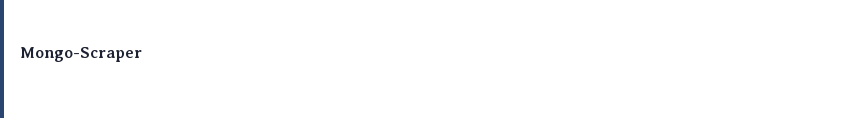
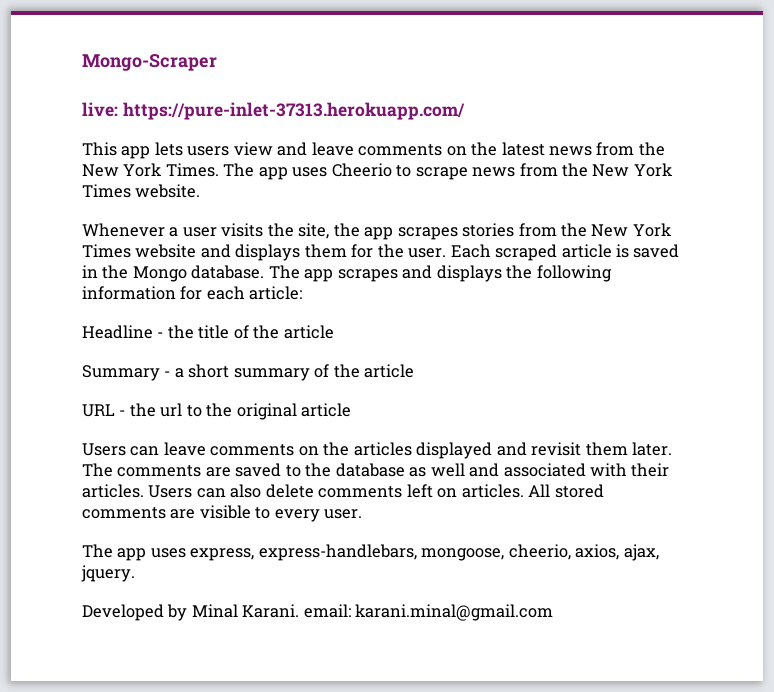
+ live: https://pure-inlet-37313.herokuapp.com/
+ This app lets users view and leave comments on the latest news from the New York Times. The app uses Cheerio to scrape news from the New York Times website.
+ Whenever a user visits the site, the app scrapes stories from the New York Times website and displays them for the user. Each scraped article is saved in the Mongo database. The app scrapes and displays the following information for each article:
+ Headline - the title of the article
+ Summary - a short summary of the article
+ URL - the url to the original article
+ Users can leave comments on the articles displayed and revisit them later. The comments are saved to the database as well and associated with their articles. Users can also delete comments left on articles. All stored comments are visible to every user.
+ The app uses express, express-handlebars, mongoose, cheerio, axios, ajax, jquery.
+ Developed by Minal Karani. email: karani.minal@gmail.com

